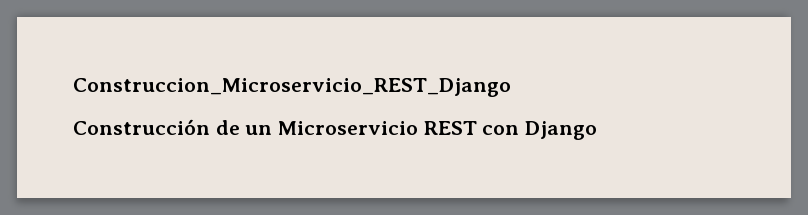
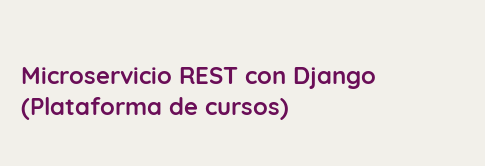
- Construccion_Microservicio_REST_Django
- Construcción de un Microservicio REST con Django
+ Microservicio REST con Django (Plataforma de cursos)

